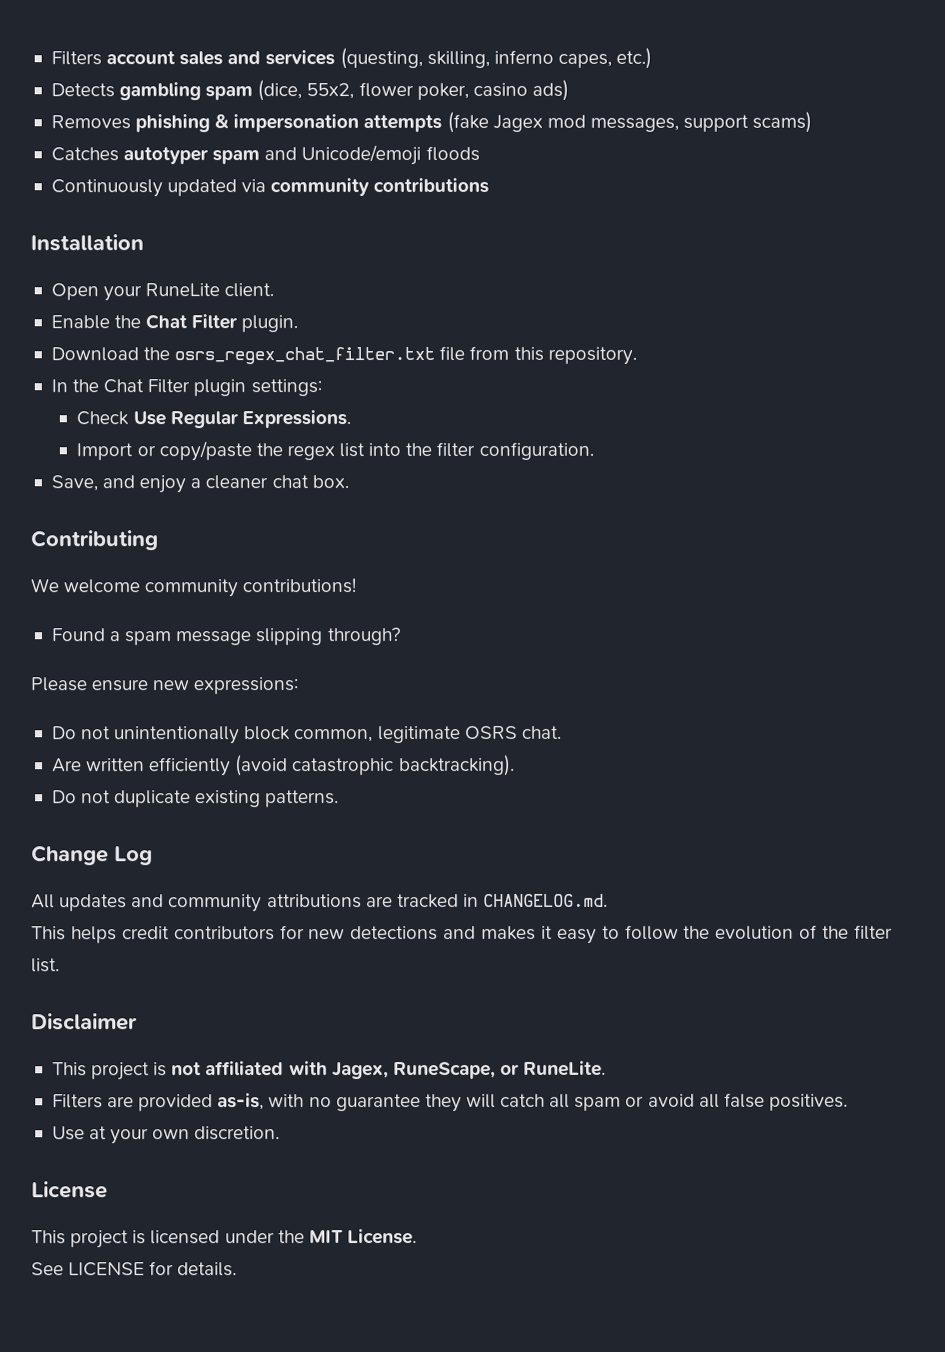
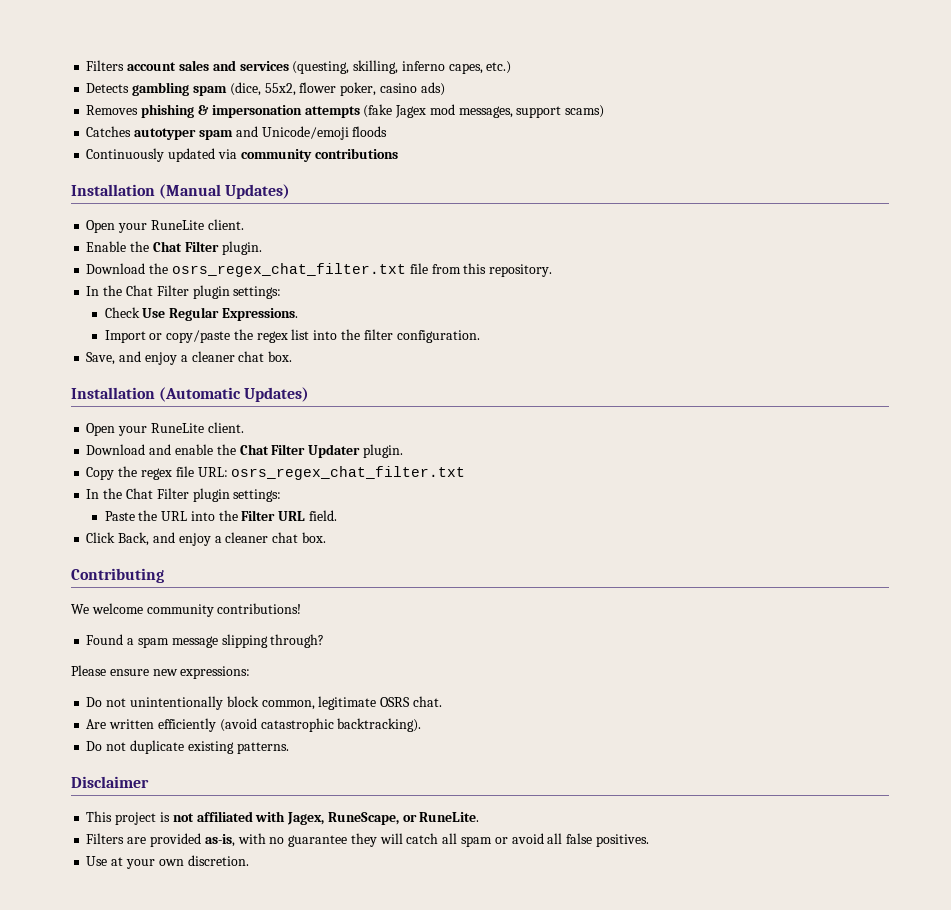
- Installation
+ Installation (Manual Updates)
+ Installation (Automatic Updates)
+ Open your RuneLite client.
+ Download and enable the Chat Filter Updater plugin.
+ Copy the regex file URL: osrs_regex_chat_filter.txt
+ In the Chat Filter plugin settings:
+ Paste the URL into the Filter URL field.
+ Click Back, and enjoy a cleaner chat box.
- Change Log
- All updates and community attributions are tracked in CHANGELOG.md.
- This helps credit contributors for new detections and makes it easy to follow the evolution of the filter list.
- License
- This project is licensed under the MIT License.
- See LICENSE for details.

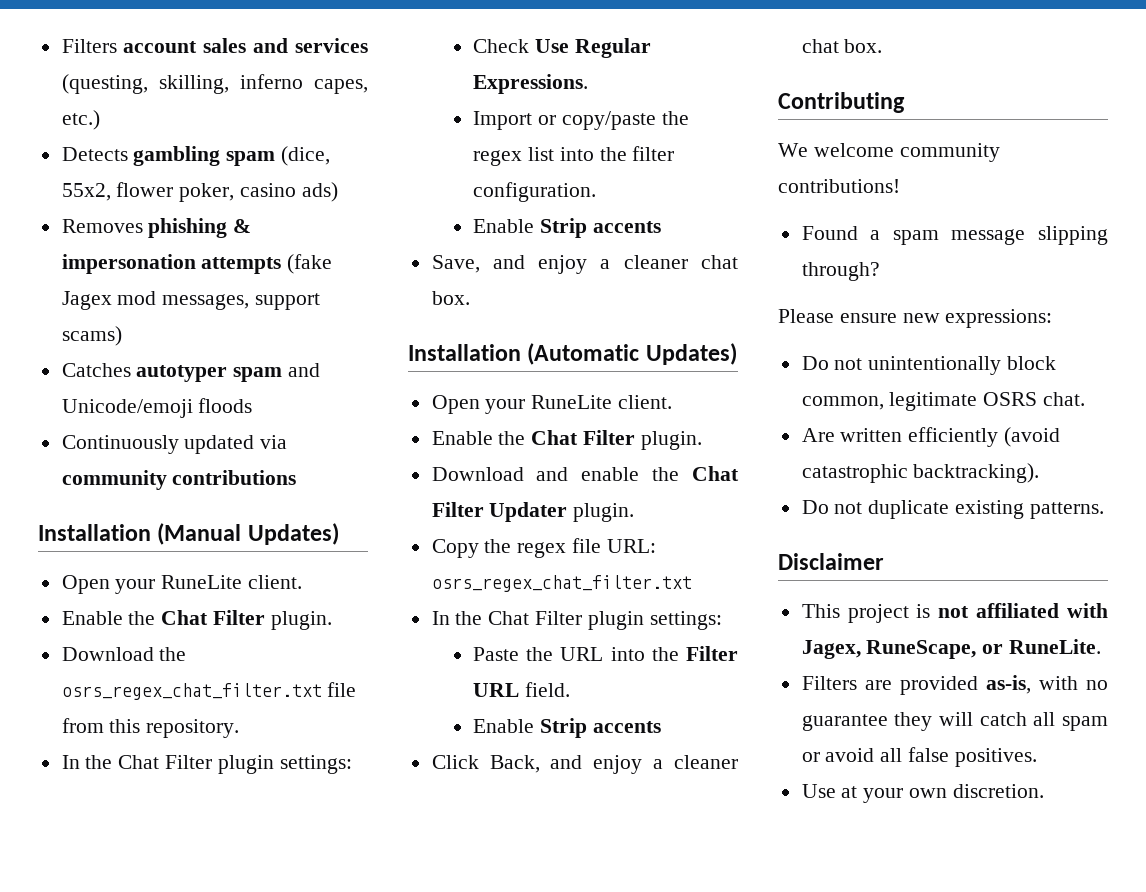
  Import or copy/paste the regex list into the filter configuration.
+ Enable Strip accents
  Installation (Automatic Updates)
  Open your RuneLite client.
+ Enable the Chat Filter plugin.
  Paste the URL into the Filter URL field.
+ Enable Strip accents

